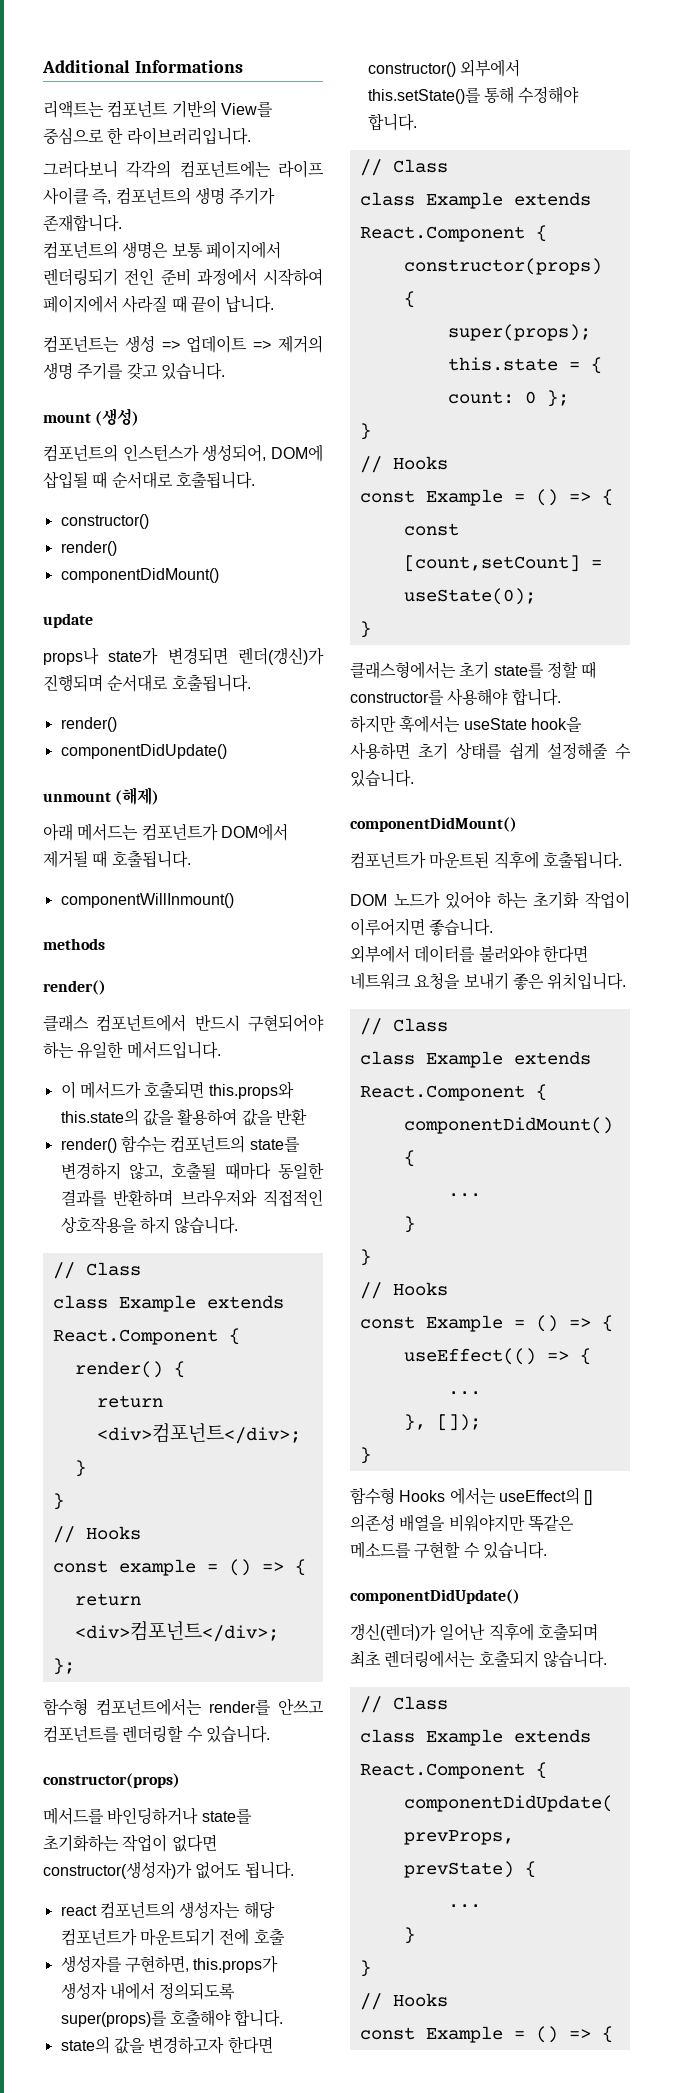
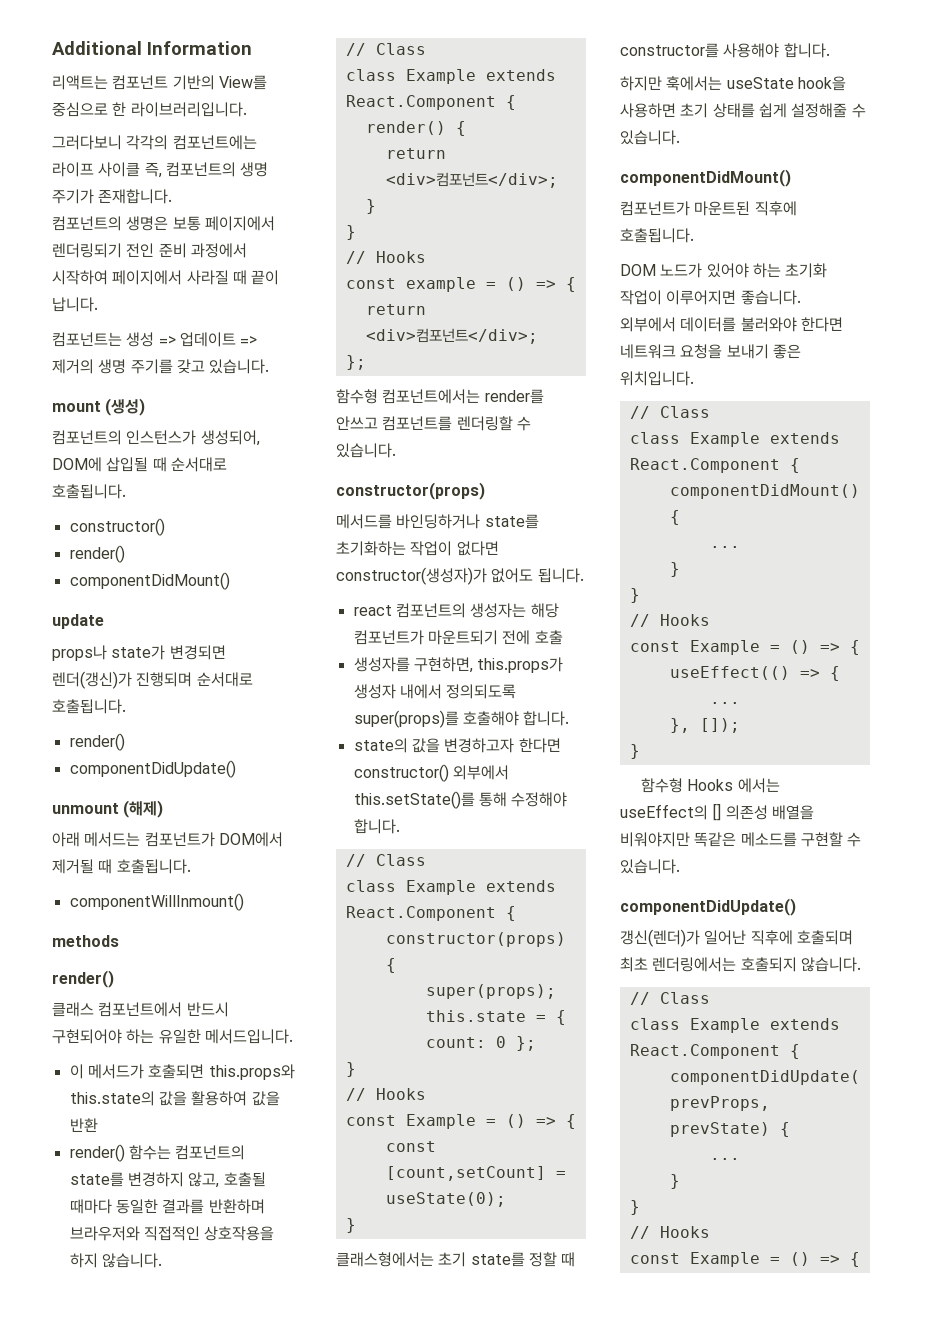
- Additional Informations
+ Additional Information

